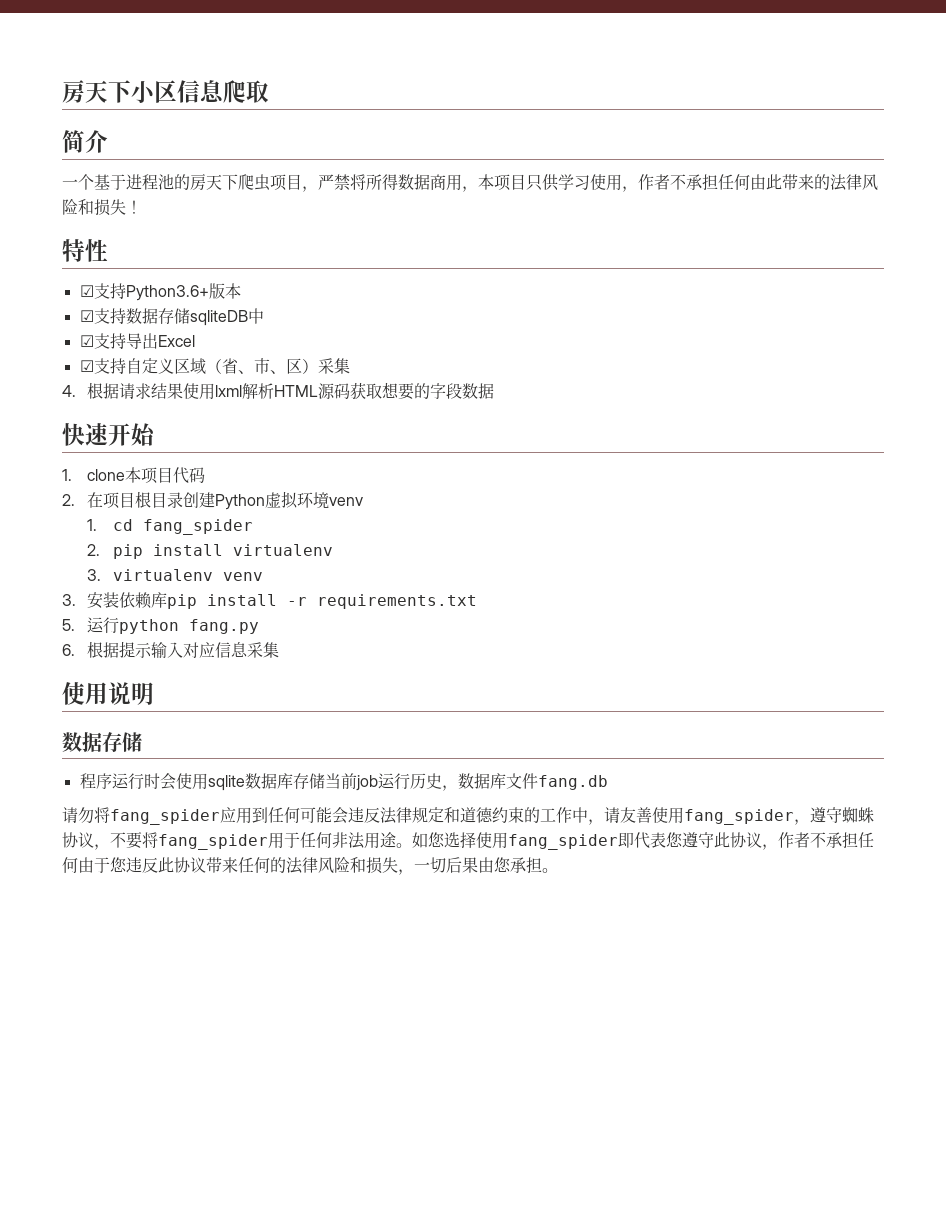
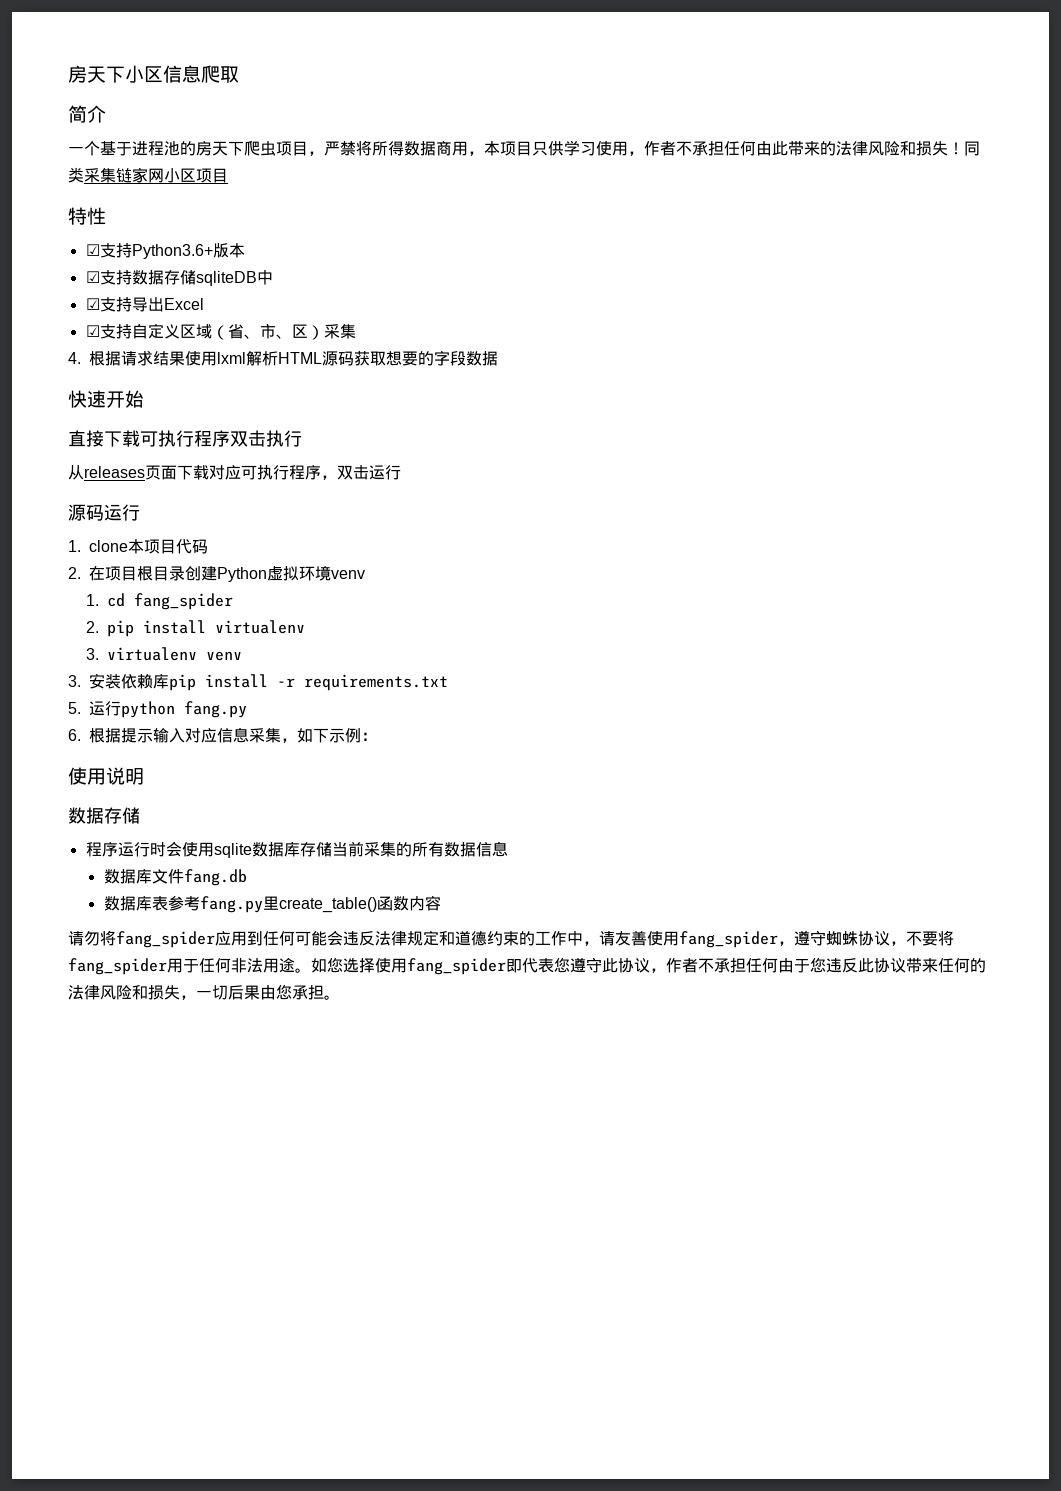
+ 同类采集链家网小区项目
+ 直接下载可执行程序双击执行
+ 从releases页面下载对应可执行程序，双击运行
+ 源码运行
- 6.根据提示输入对应信息采集
+ 6.根据提示输入对应信息采集，如下示例：
- 程序运行时会使用sqlite数据库存储当前job运行历史，数据库文件fang.db
+ 程序运行时会使用sqlite数据库存储当前采集的所有数据信息
+ 数据库文件fang.db
+ 数据库表参考fang.py里create_table()函数内容

